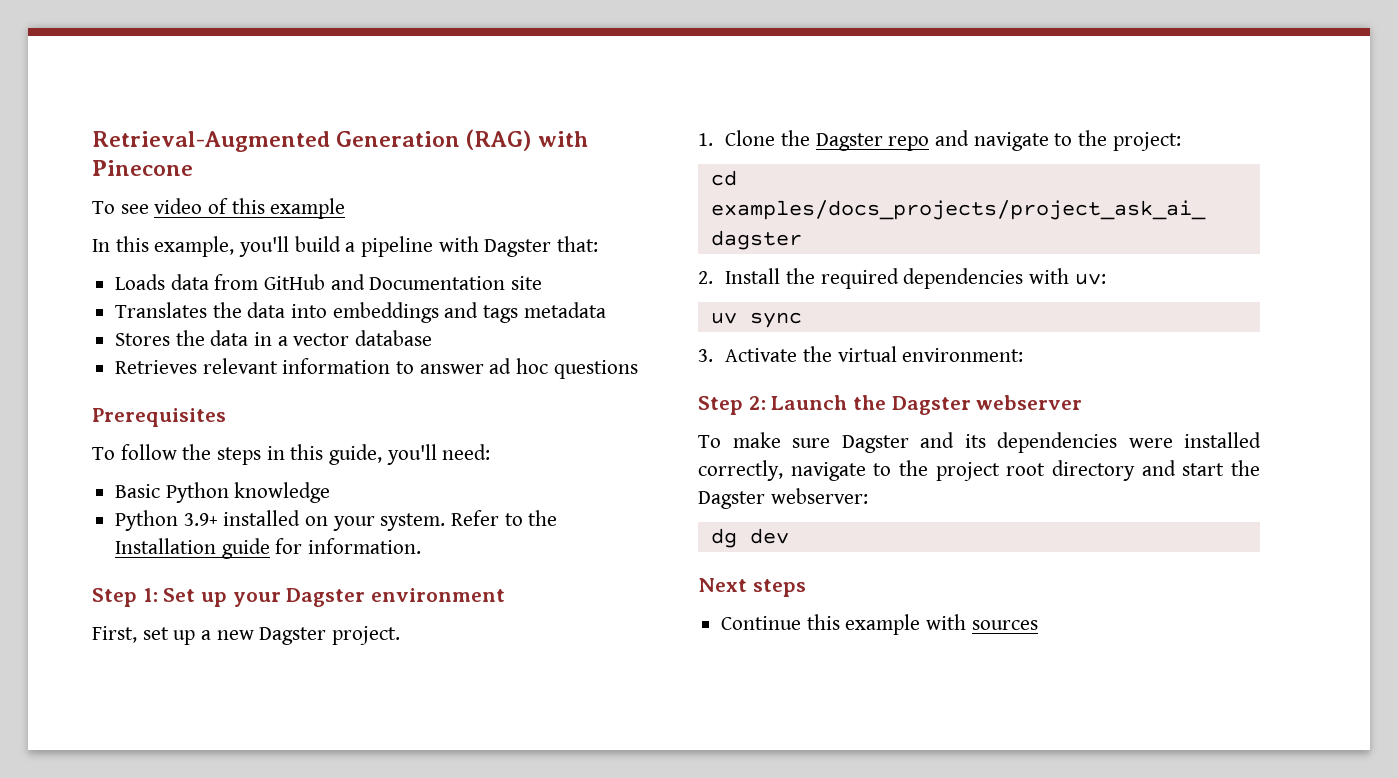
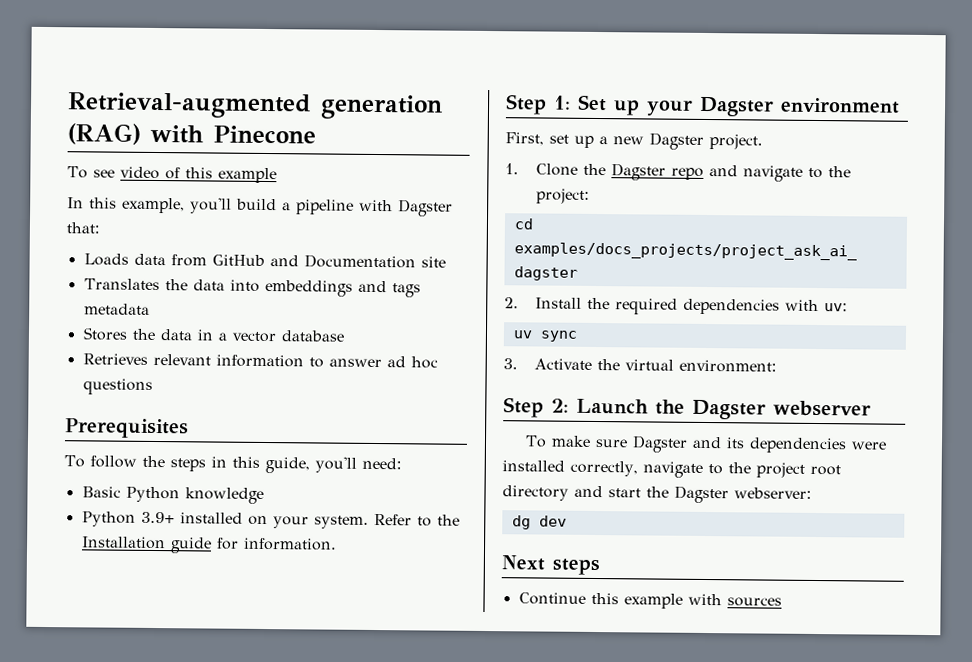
- Retrieval-Augmented Generation (RAG) with Pinecone
+ Retrieval-augmented generation (RAG) with Pinecone

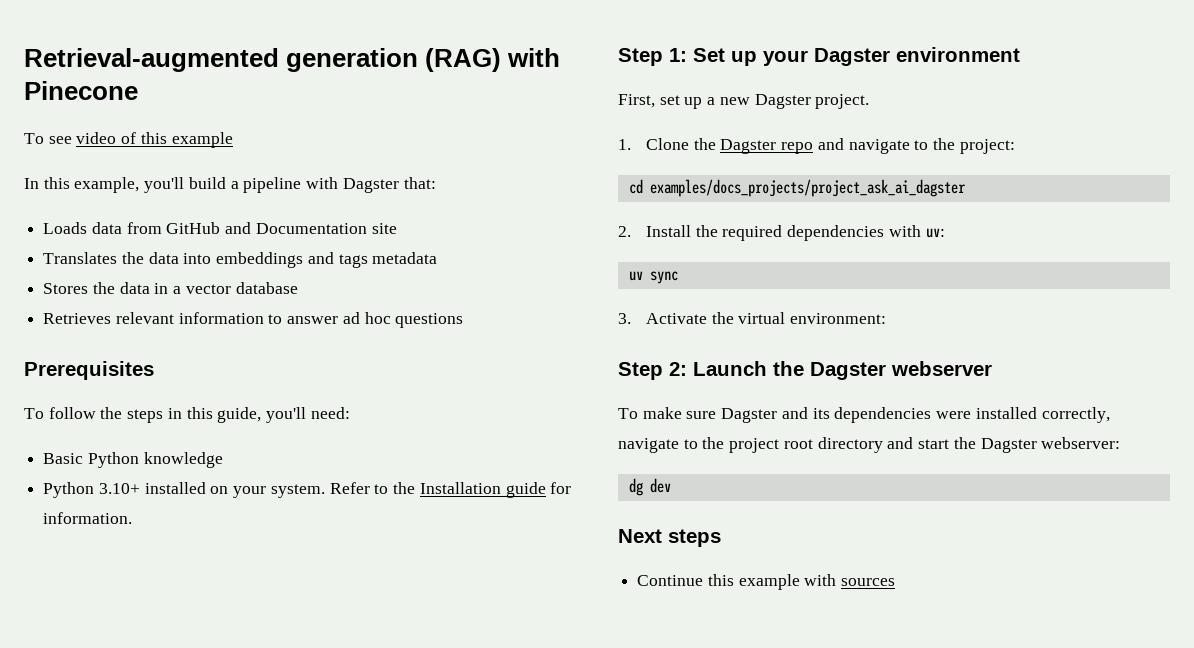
- Python 3.9+ installed on your system.
+ Python 3.10+ installed on your system.

